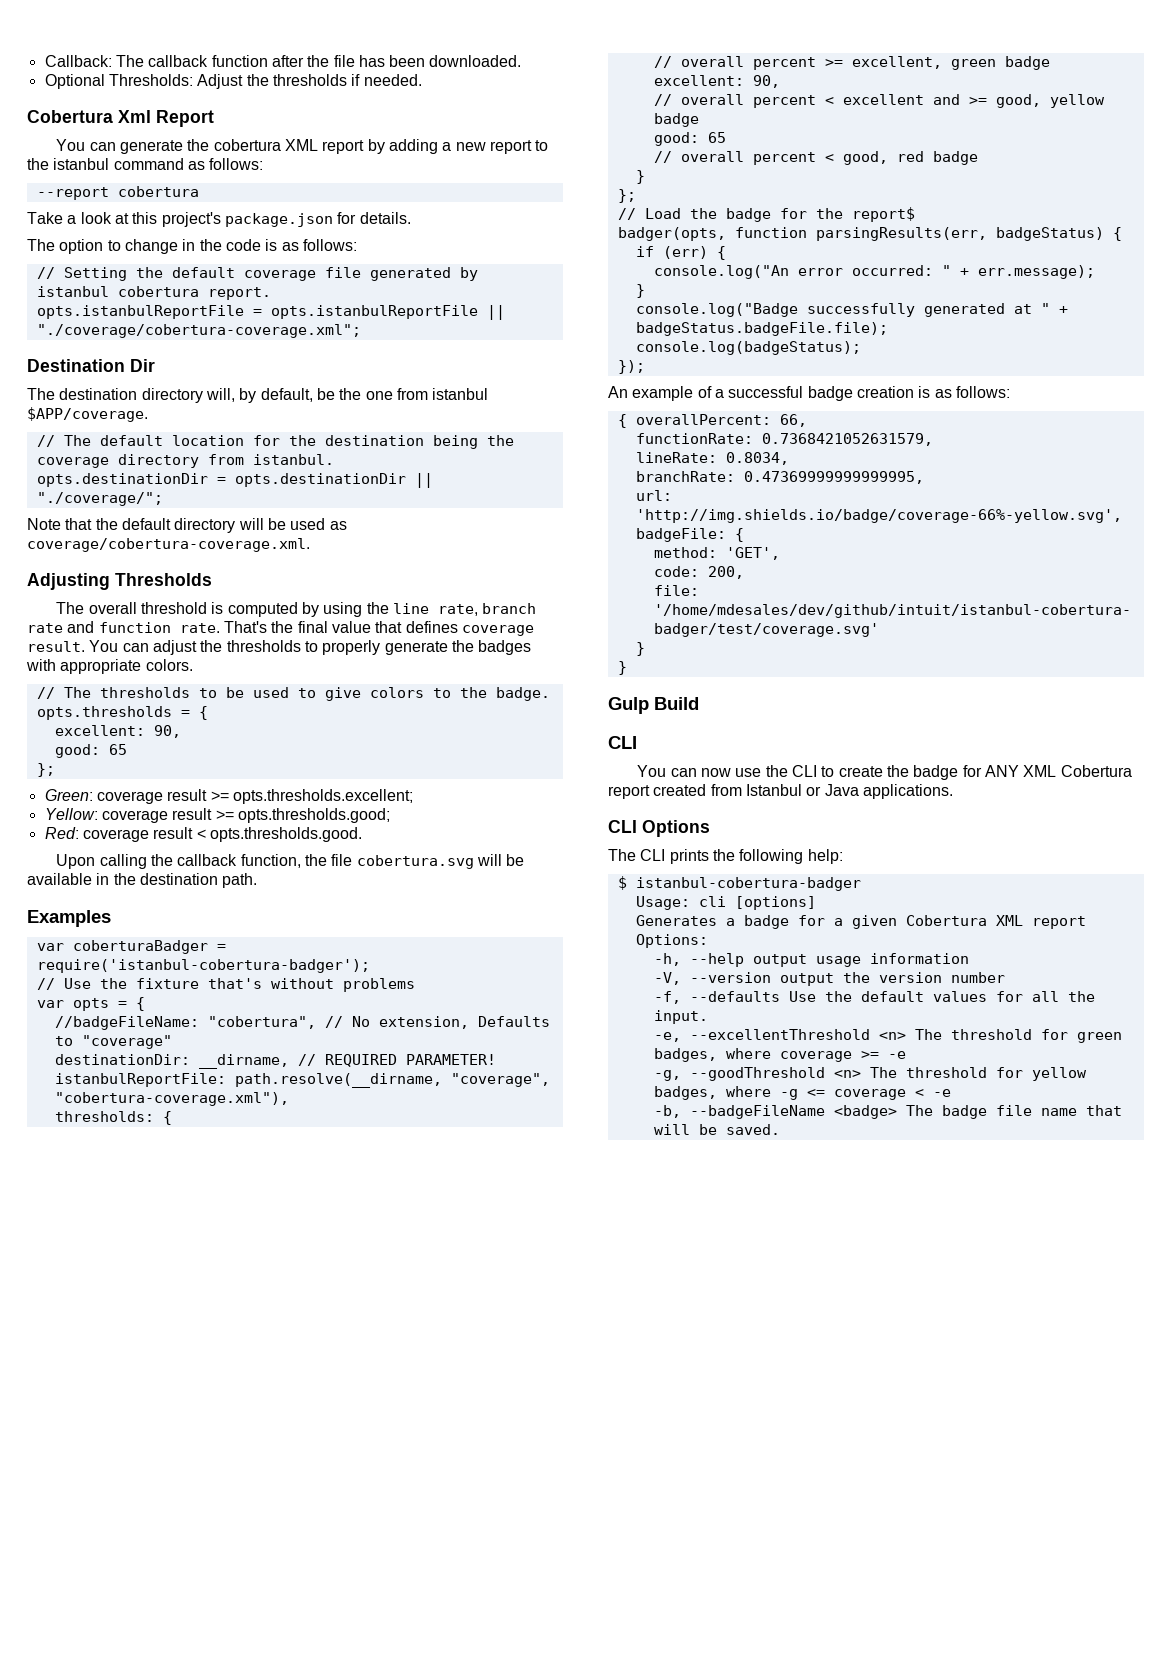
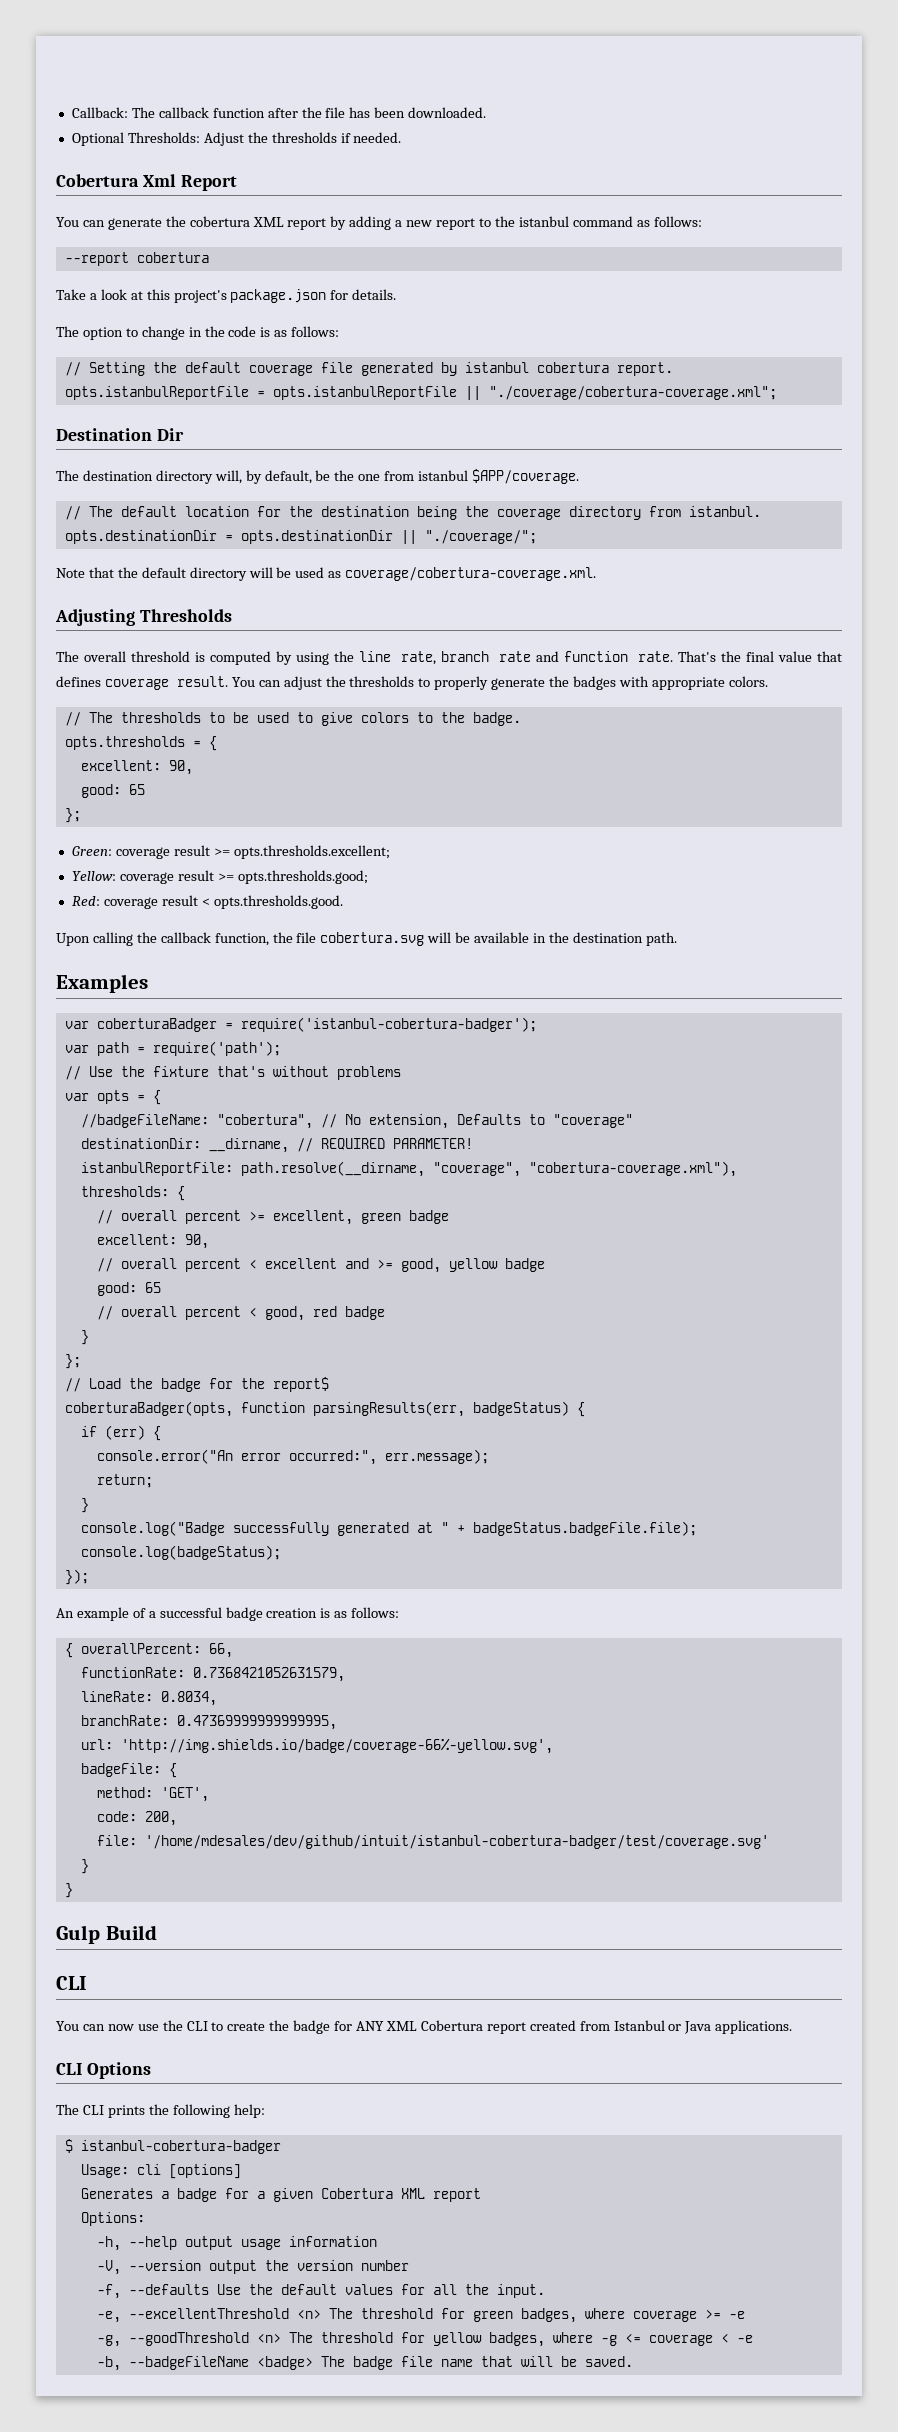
+ var path = require('path');
- badger(opts, function parsingResults(err, badgeStatus) {
+ coberturaBadger(opts, function parsingResults(err, badgeStatus) {
- console.log("An error occurred: " + err.message);
+ console.error("An error occurred:", err.message);
+ return;

